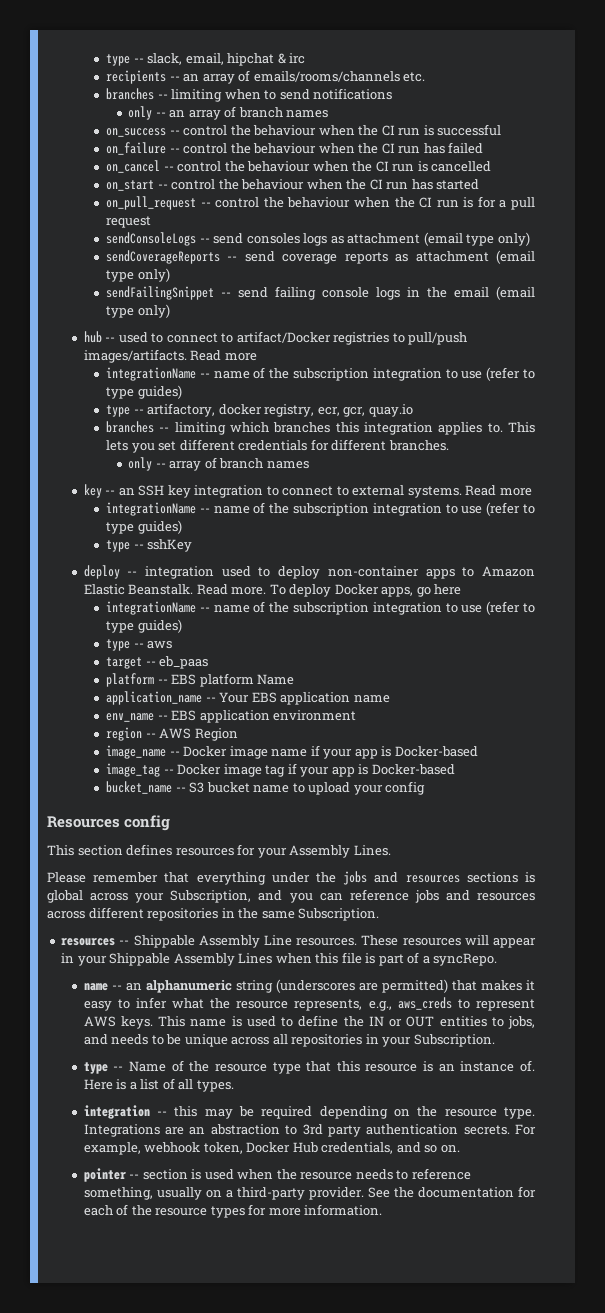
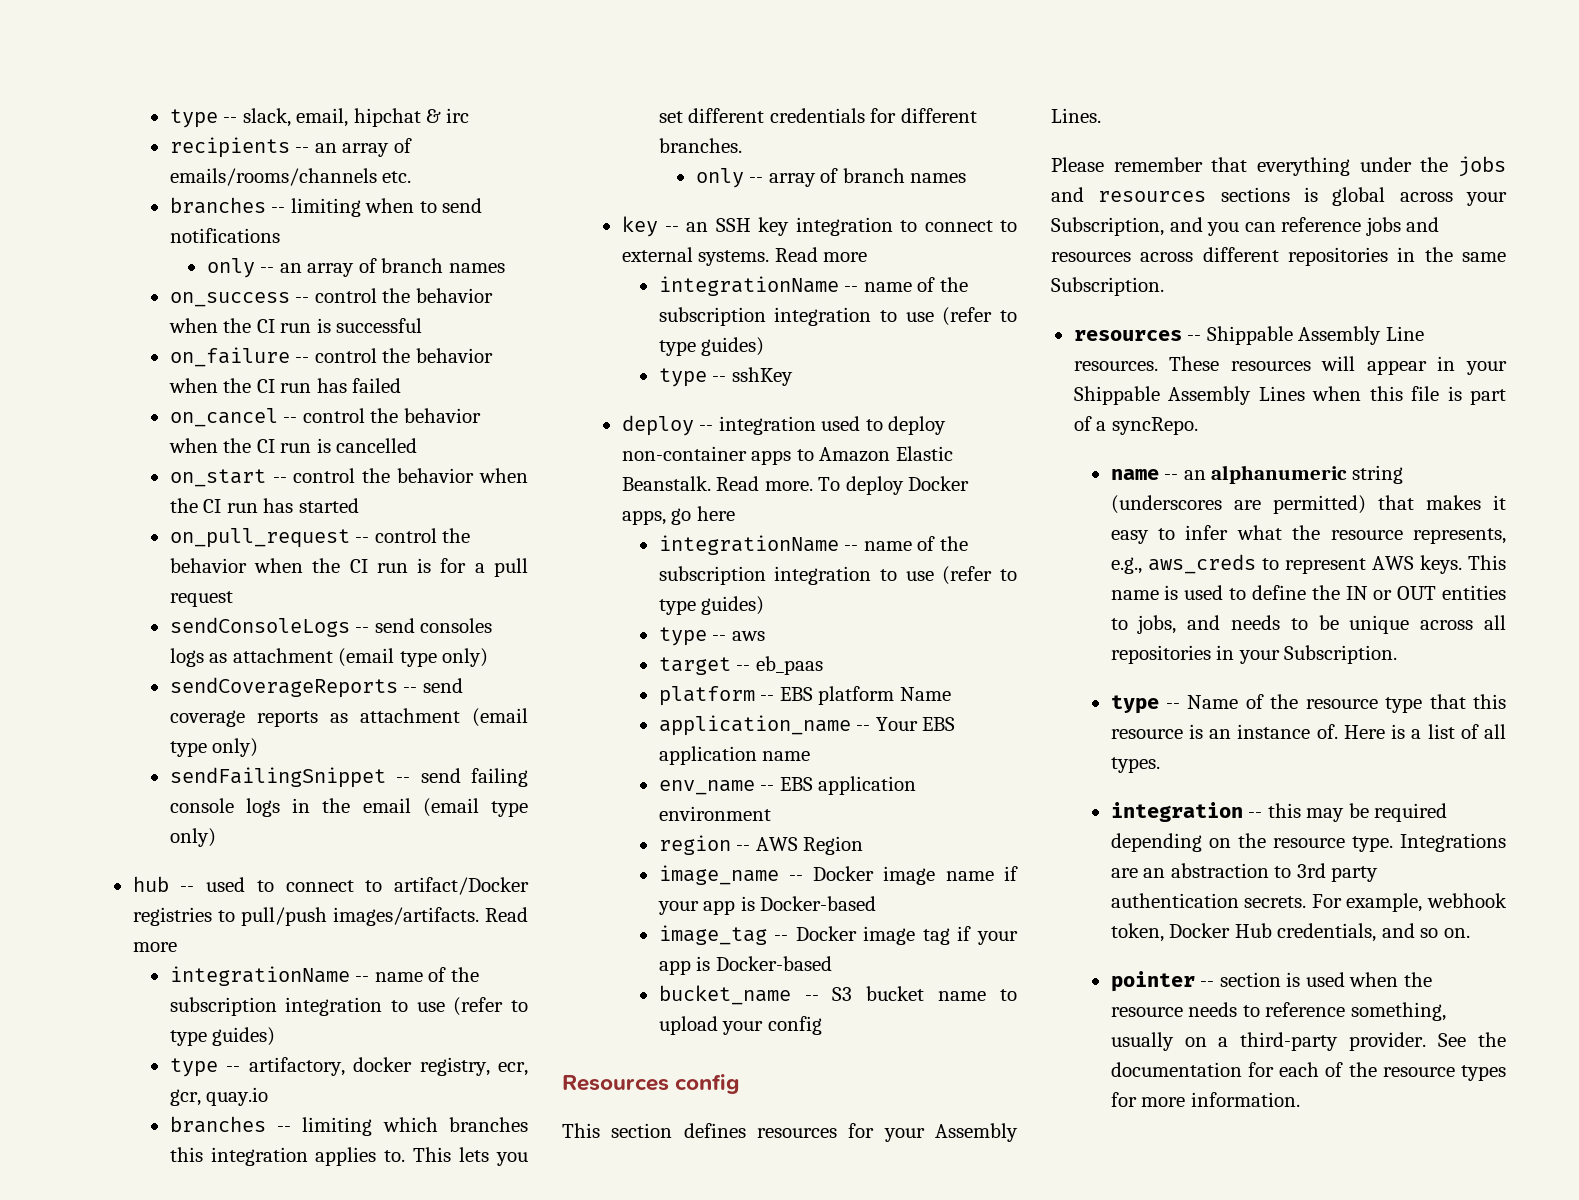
- on_success -- control the behaviour when the CI run is successful
+ on_success -- control the behavior when the CI run is successful
- on_failure -- control the behaviour when the CI run has failed
+ on_failure -- control the behavior when the CI run has failed
- on_cancel -- control the behaviour when the CI run is cancelled
+ on_cancel -- control the behavior when the CI run is cancelled
- on_start -- control the behaviour when the CI run has started
+ on_start -- control the behavior when the CI run has started
- on_pull_request -- control the behaviour when the CI run is for a pull request
+ on_pull_request -- control the behavior when the CI run is for a pull request

